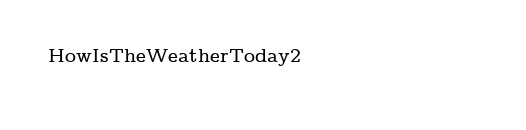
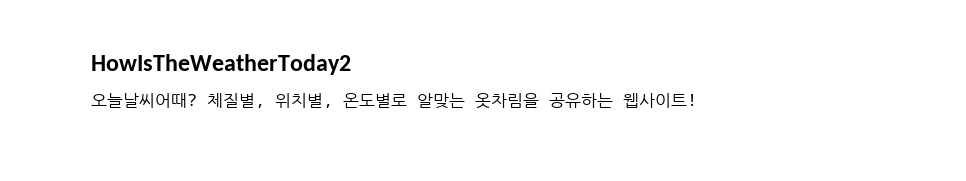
+ 오늘날씨어때? 체질별, 위치별, 온도별로 알맞는 옷차림을 공유하는 웹사이트!

